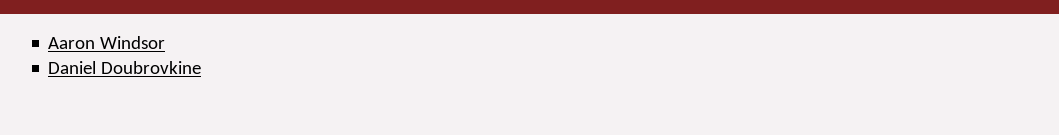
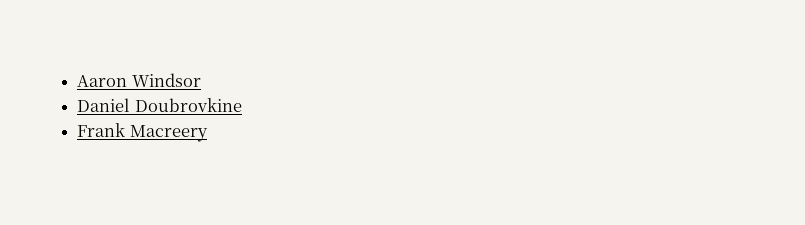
+ Frank Macreery

